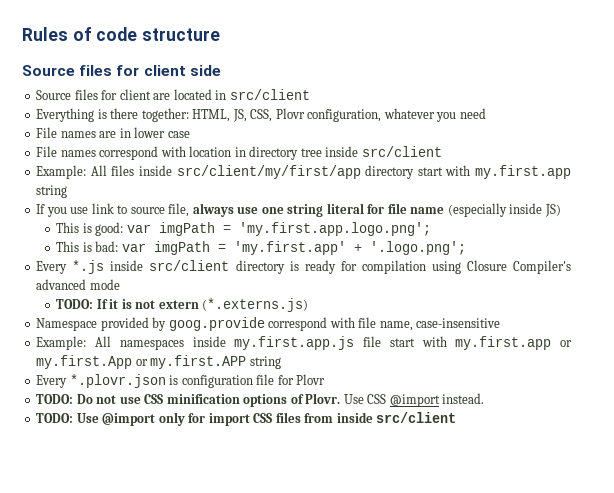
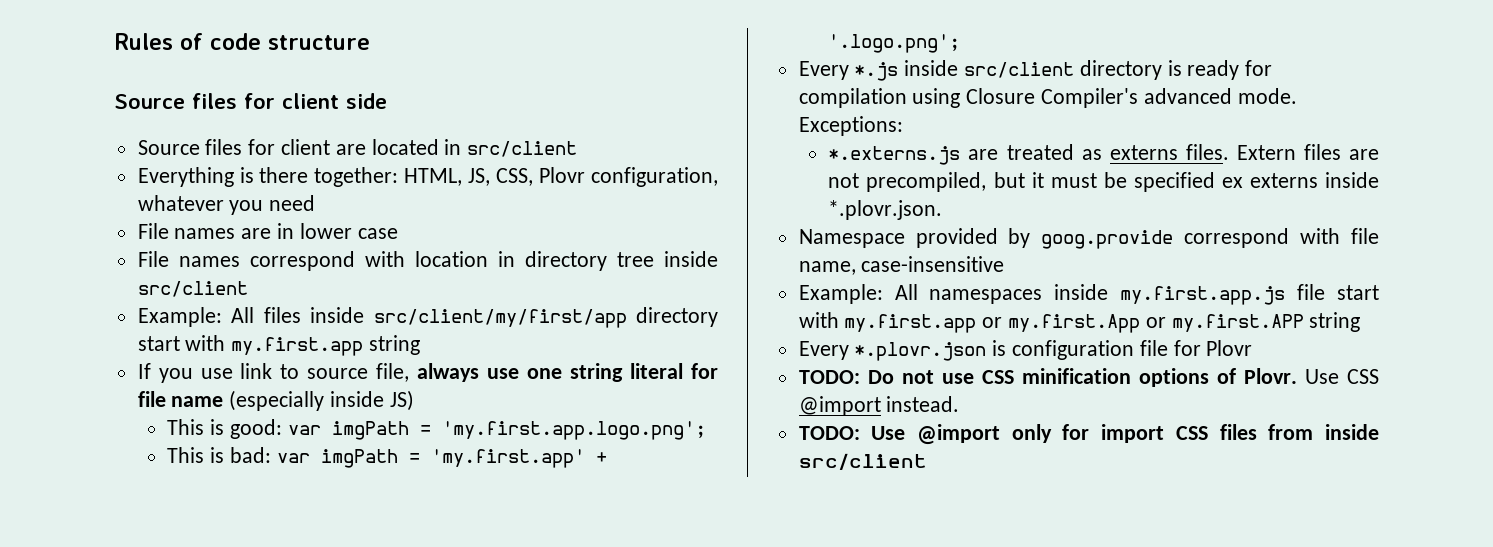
- Every *.js inside src/client directory is ready for compilation using Closure Compiler's advanced mode
- TODO: If it is not extern (*.externs.js)
+ Every *.js inside src/client directory is ready for compilation using Closure Compiler's advanced mode. Exceptions:
+ *.externs.js are treated as externs files. Extern files are not precompiled, but it must be specified ex externs inside *.plovr.json.

